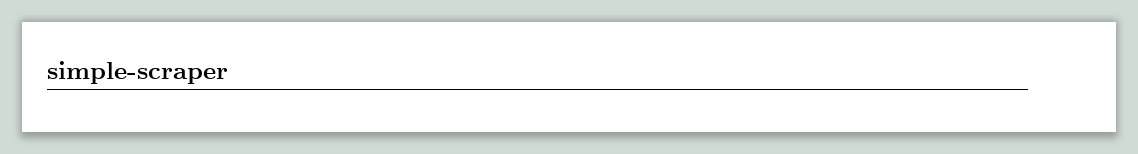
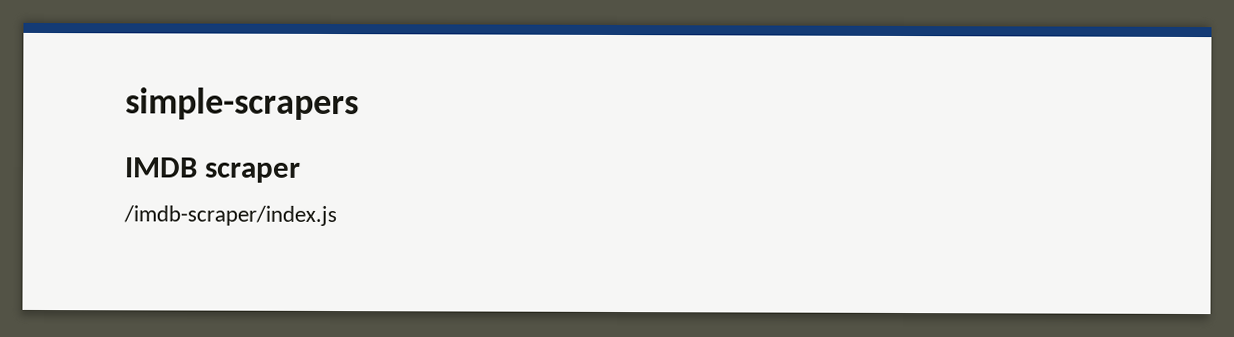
- simple-scraper
+ simple-scrapers
+ IMDB scraper
+ /imdb-scraper/index.js

